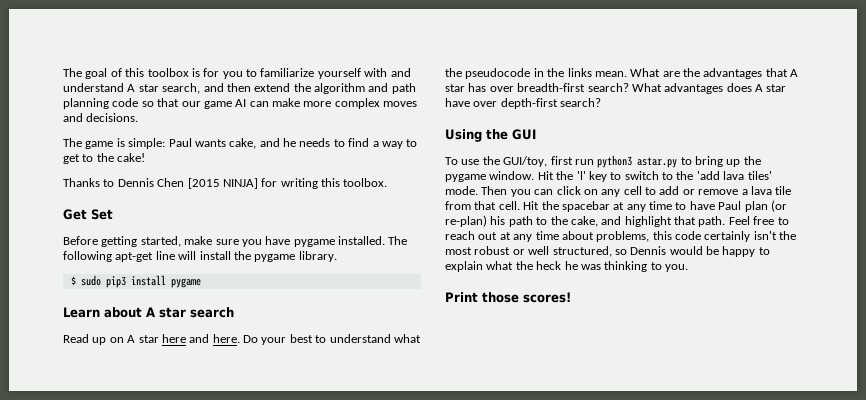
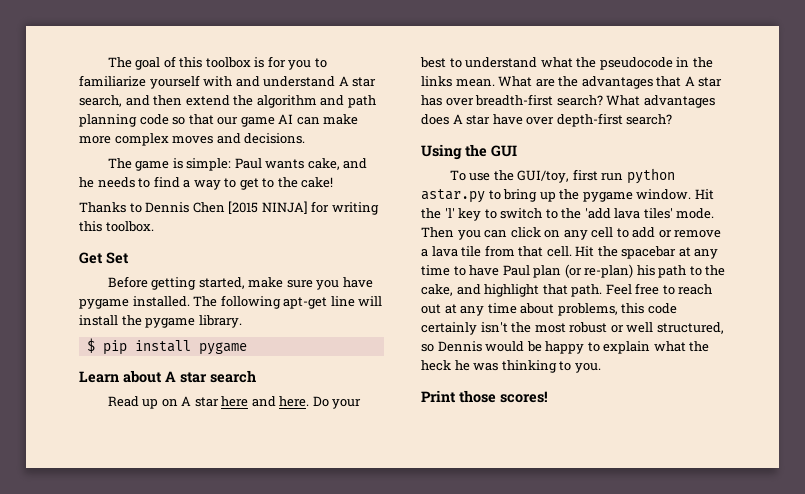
- $ sudo pip3 install pygame
+ $ pip install pygame
- To use the GUI/toy, first run python3 astar.py to bring up the pygame window.
+ To use the GUI/toy, first run python astar.py to bring up the pygame window.

